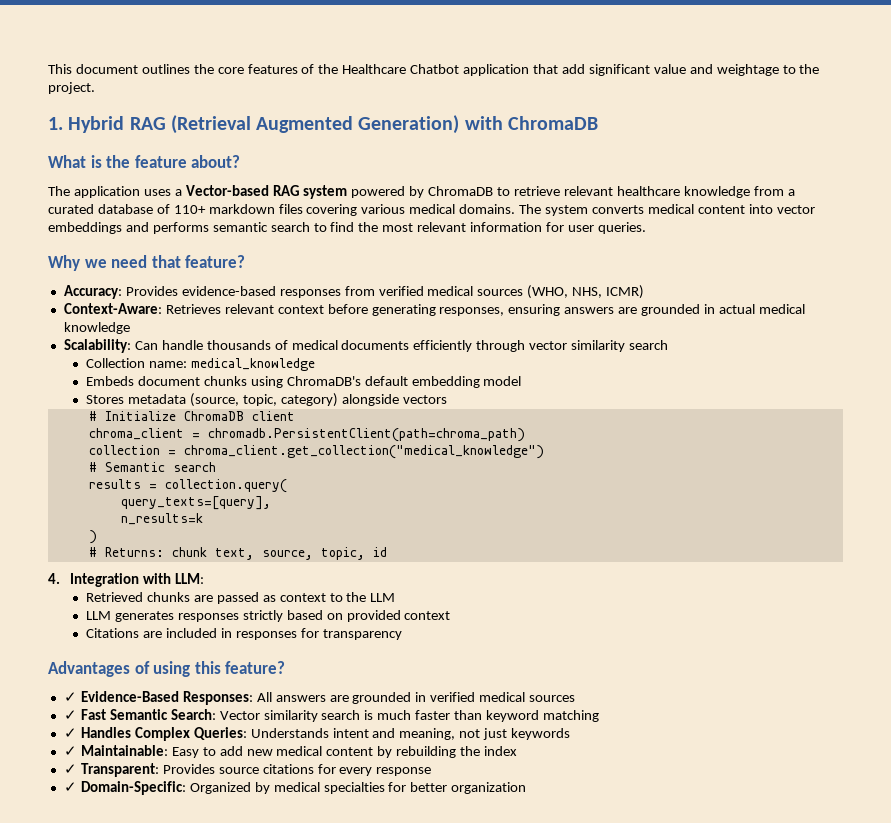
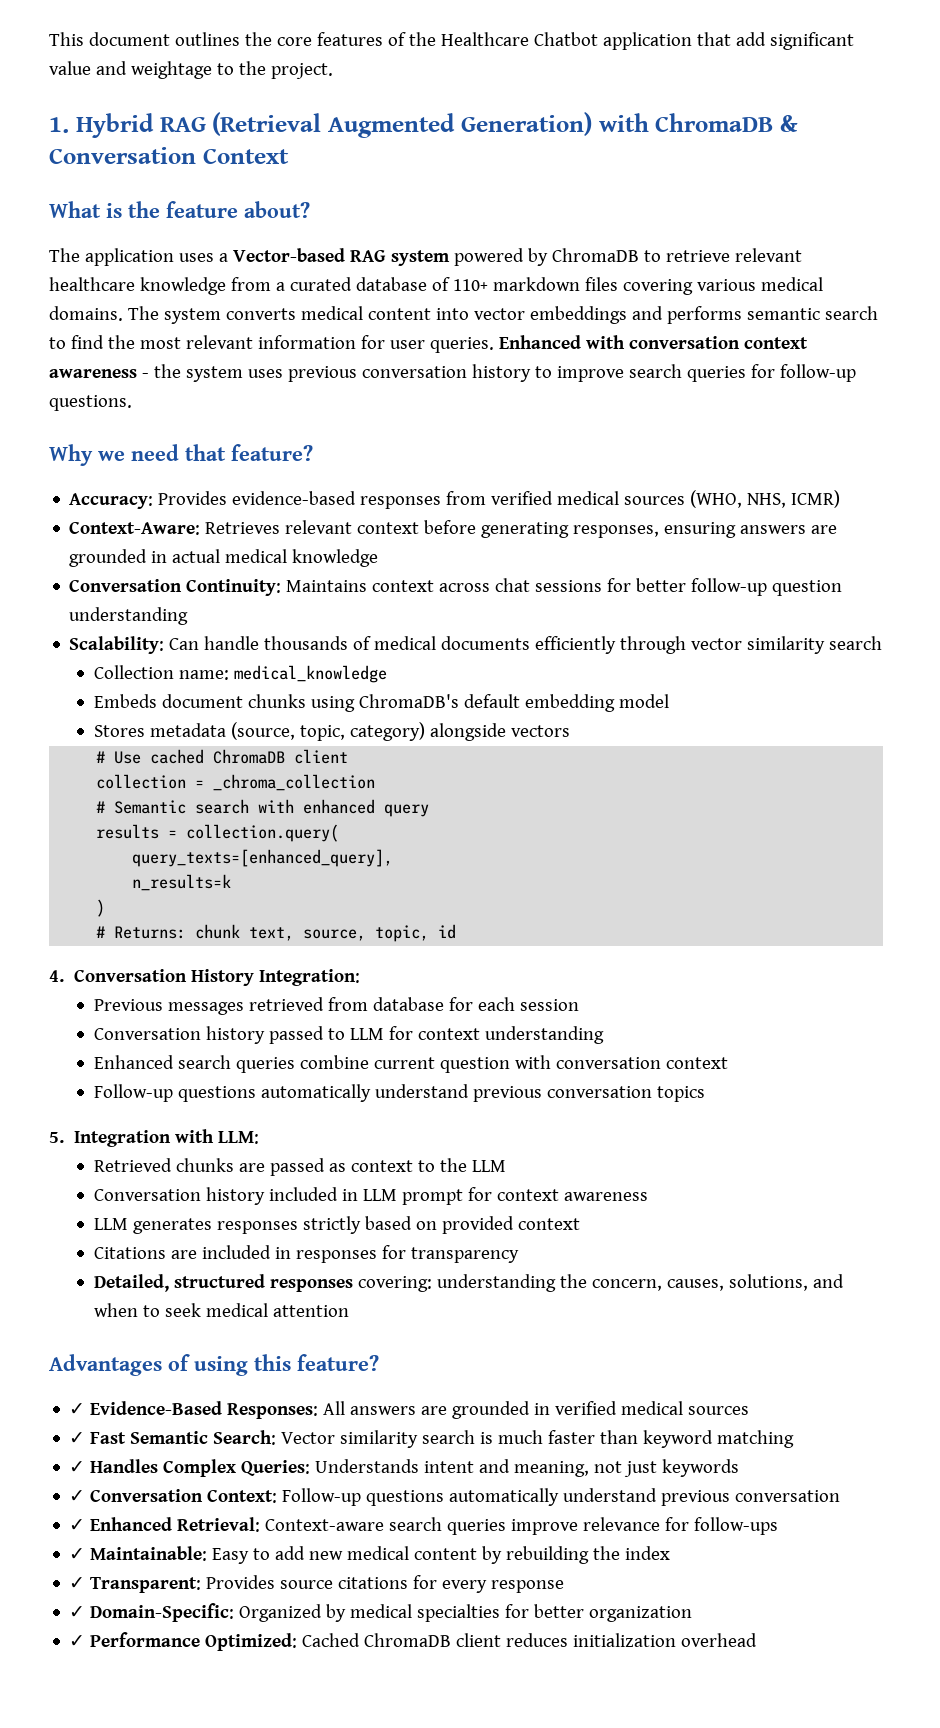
- 1. Hybrid RAG (Retrieval Augmented Generation) with ChromaDB
+ 1. Hybrid RAG (Retrieval Augmented Generation) with ChromaDB & Conversation Context
+ Enhanced with conversation context awareness - the system uses previous conversation history to improve search queries for follow-up questions.
+ Conversation Continuity: Maintains context across chat sessions for better follow-up question understanding
- # Initialize ChromaDB client
- chroma_client = chromadb.PersistentClient(path=chroma_path)
+ # Use cached ChromaDB client
- collection = chroma_client.get_collection("medical_knowledge")
+ collection = _chroma_collection
- # Semantic search
+ # Semantic search with enhanced query
- query_texts=[query],
+ query_texts=[enhanced_query],
- 4. Integration with LLM:
+ 4. Conversation History Integration:
+ Previous messages retrieved from database for each session
+ Conversation history passed to LLM for context understanding
+ Enhanced search queries combine current question with conversation context
+ Follow-up questions automatically understand previous conversation topics
+ 5. Integration with LLM:
+ Conversation history included in LLM prompt for context awareness
+ Detailed, structured responses covering: understanding the concern, causes, solutions, and when to seek medical attention
+ ✓ Conversation Context: Follow-up questions automatically understand previous conversation
+ ✓ Enhanced Retrieval: Context-aware search queries improve relevance for follow-ups
+ ✓ Performance Optimized: Cached ChromaDB client reduces initialization overhead

